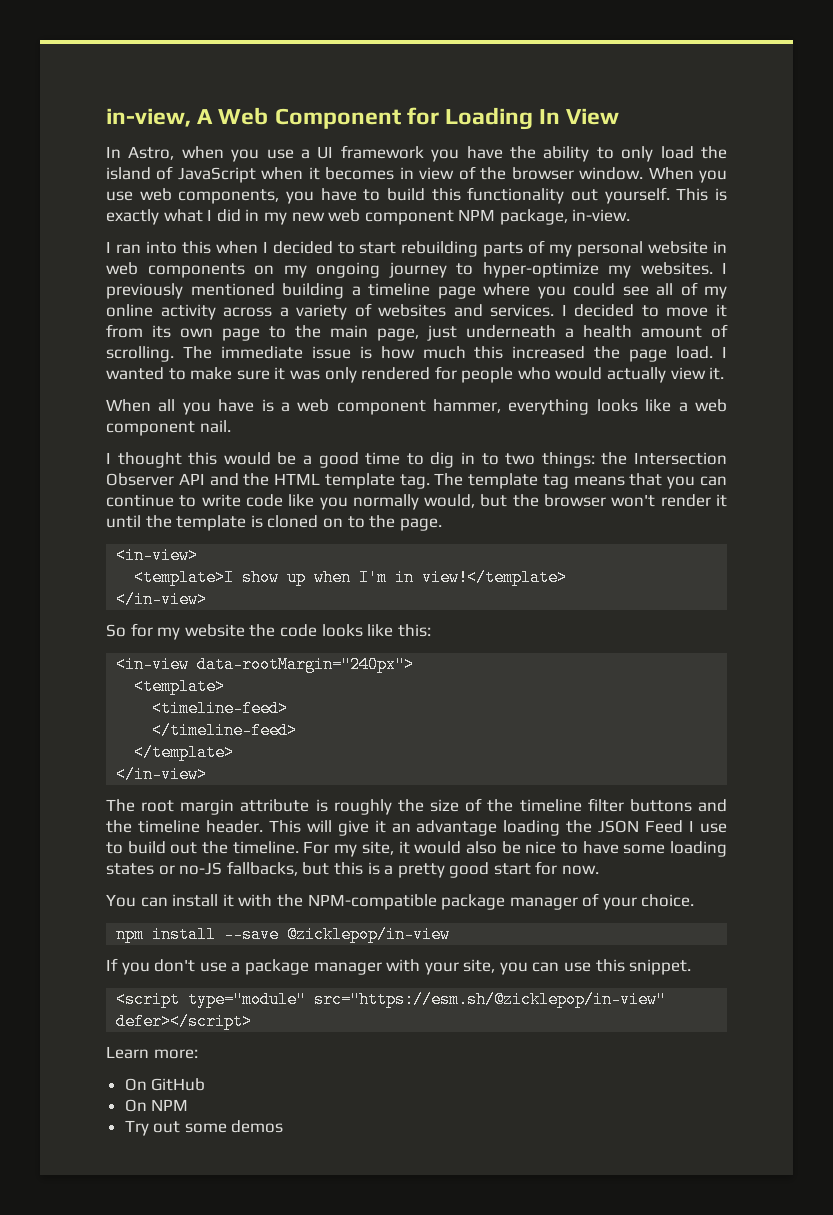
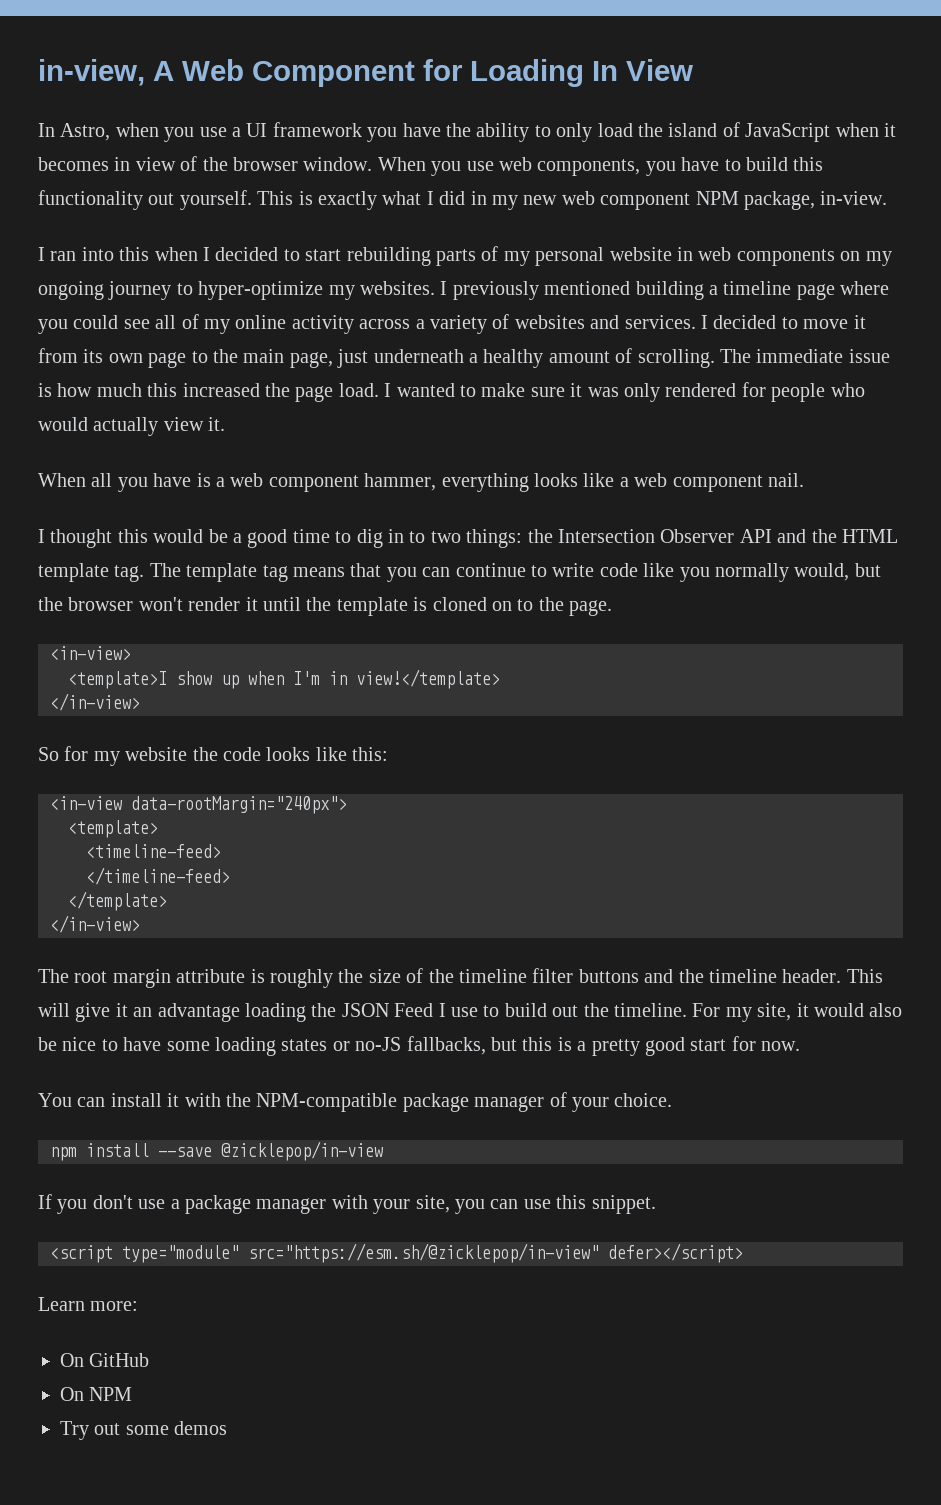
- I decided to move it from its own page to the main page, just underneath a health amount of scrolling.
+ I decided to move it from its own page to the main page, just underneath a healthy amount of scrolling.

